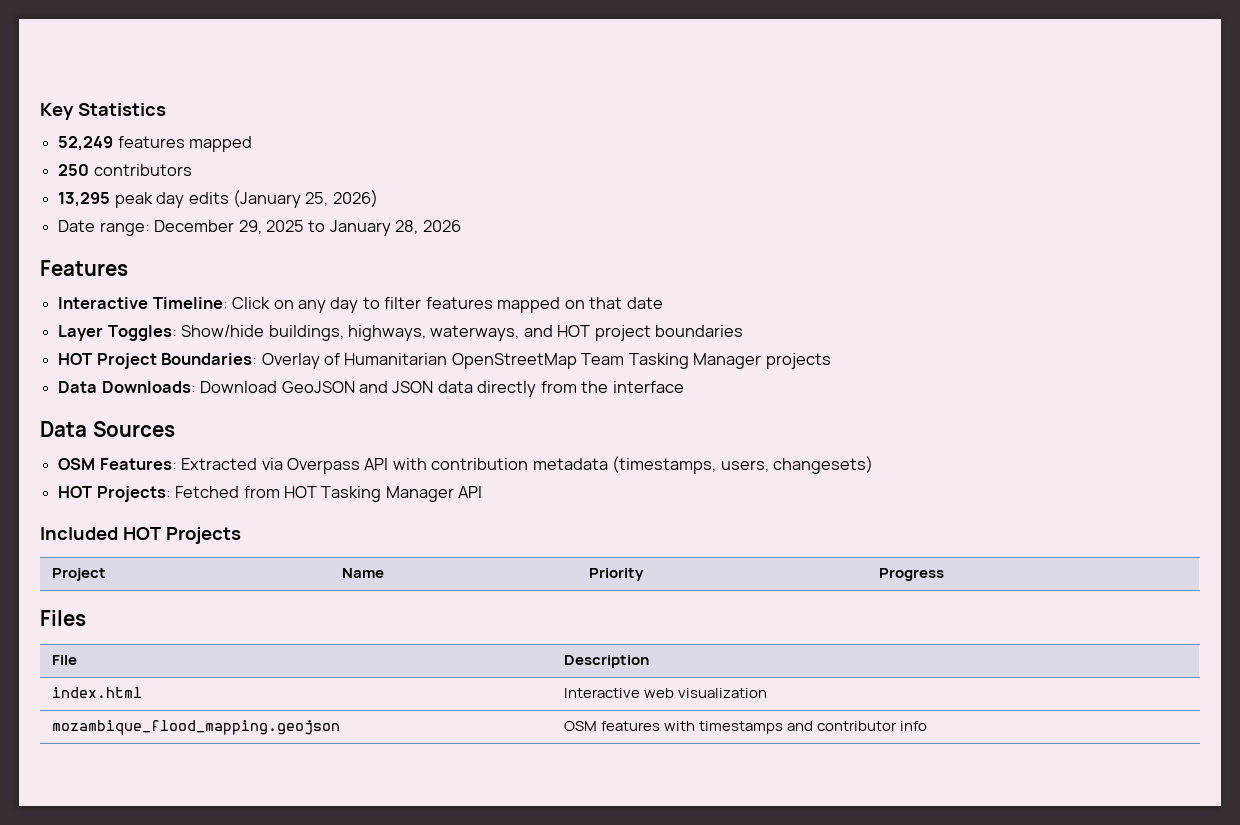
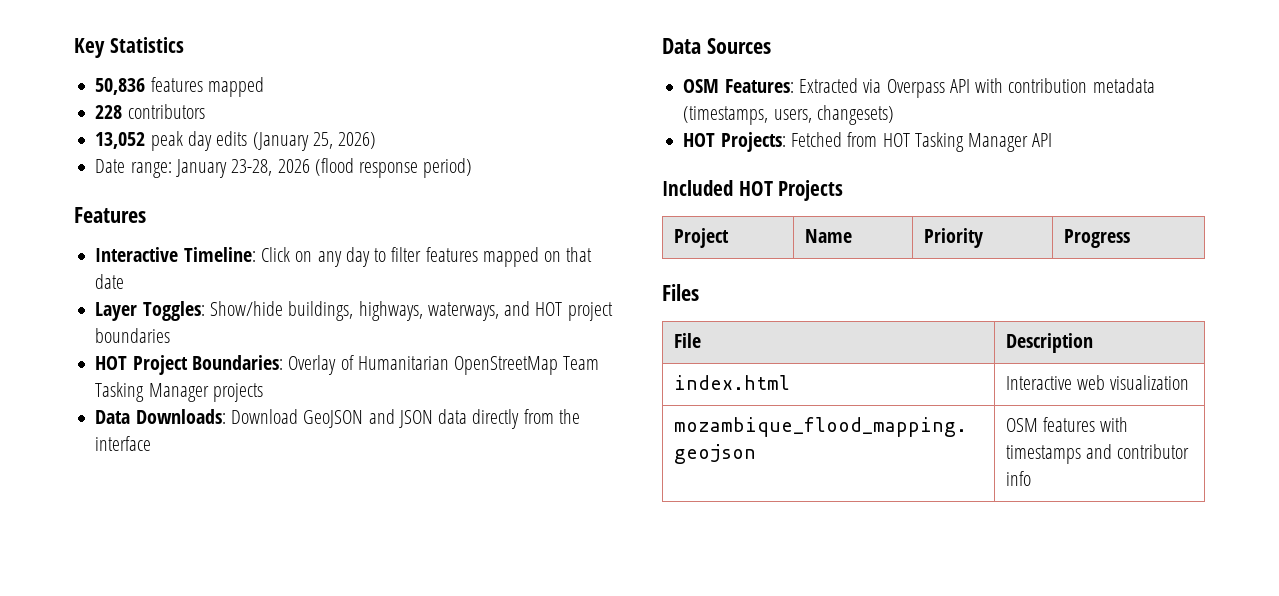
- 52,249 features mapped
+ 50,836 features mapped
- 250 contributors
+ 228 contributors
- 13,295 peak day edits (January 25, 2026)
+ 13,052 peak day edits (January 25, 2026)
- Date range: December 29, 2025 to January 28, 2026
+ Date range: January 23-28, 2026 (flood response period)

